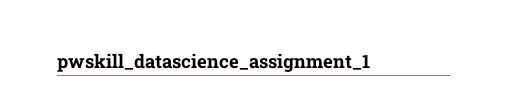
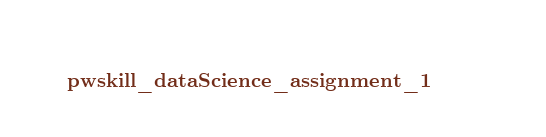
- pwskill_datascience_assignment_1
+ pwskill_dataScience_assignment_1

